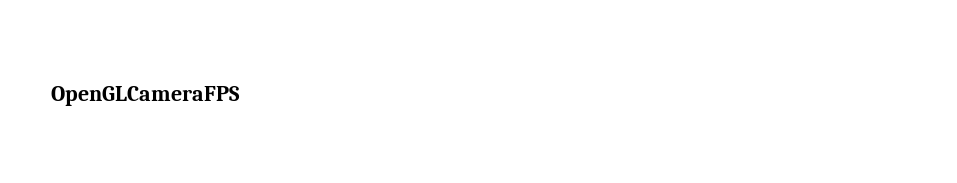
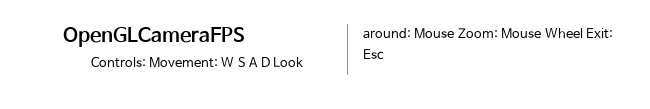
+ Controls: Movement: W S A D Look around: Mouse Zoom: Mouse Wheel Exit: Esc

